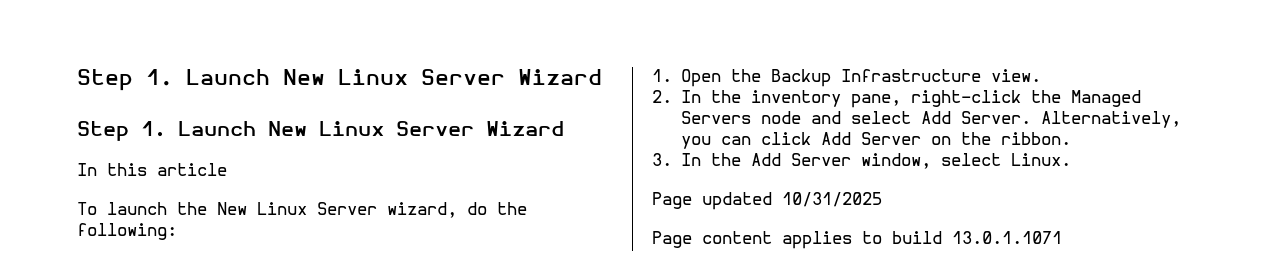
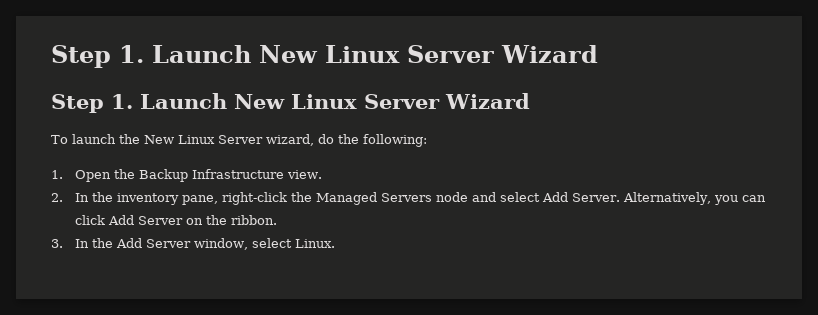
- In this article
- Page updated 10/31/2025
- Page content applies to build 13.0.1.1071

